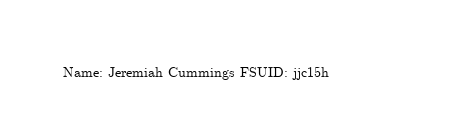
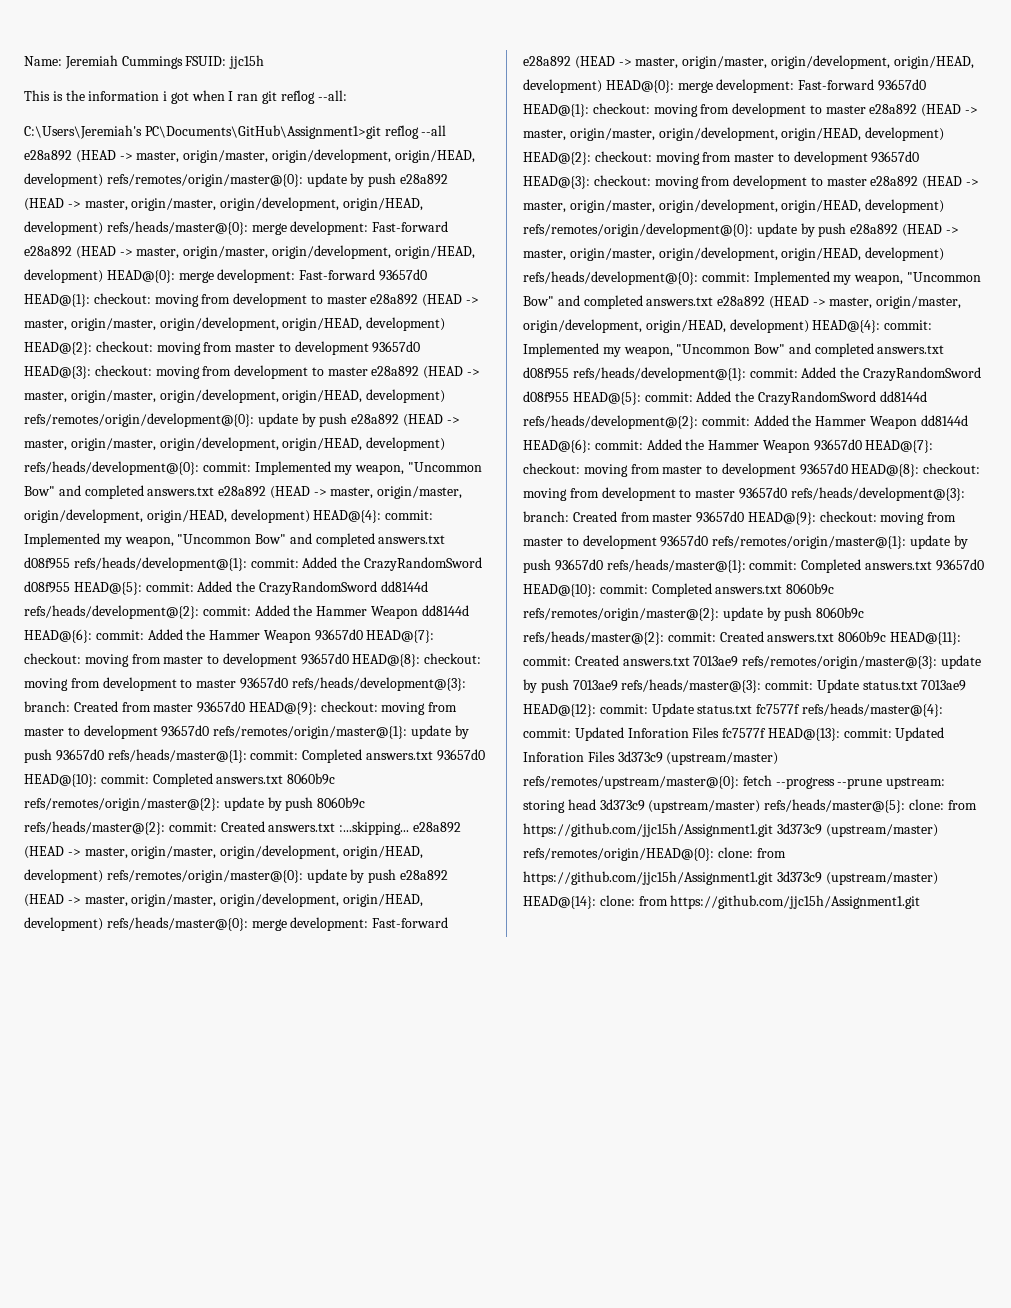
+ This is the information i got when I ran git reflog --all:
+ C:\Users\Jeremiah's PC\Documents\GitHub\Assignment1>git reflog --all e28a892 (HEAD -> master, origin/master, origin/development, origin/HEAD, development) refs/remotes/origin/master@{0}: update by push e28a892 (HEAD -> master, origin/master, origin/development, origin/HEAD, development) refs/heads/master@{0}: merge development: Fast-forward e28a892 (HEAD -> master, origin/master, origin/development, origin/HEAD, development) HEAD@{0}: merge development: Fast-forward 93657d0 HEAD@{1}: checkout: moving from development to master e28a892 (HEAD -> master, origin/master, origin/development, origin/HEAD, development) HEAD@{2}: checkout: moving from master to development 93657d0 HEAD@{3}: checkout: moving from development to master e28a892 (HEAD -> master, origin/master, origin/development, origin/HEAD, development) refs/remotes/origin/development@{0}: update by push e28a892 (HEAD -> master, origin/master, origin/development, origin/HEAD, development) refs/heads/development@{0}: commit: Implemented my weapon, "Uncommon Bow" and completed answers.txt e28a892 (HEAD -> master, origin/master, origin/development, origin/HEAD, development) HEAD@{4}: commit: Implemented my weapon, "Uncommon Bow" and completed answers.txt d08f955 refs/heads/development@{1}: commit: Added the CrazyRandomSword d08f955 HEAD@{5}: commit: Added the CrazyRandomSword dd8144d refs/heads/development@{2}: commit: Added the Hammer Weapon dd8144d HEAD@{6}: commit: Added the Hammer Weapon 93657d0 HEAD@{7}: checkout: moving from master to development 93657d0 HEAD@{8}: checkout: moving from development to master 93657d0 refs/heads/development@{3}: branch: Created from master 93657d0 HEAD@{9}: checkout: moving from master to development 93657d0 refs/remotes/origin/master@{1}: update by push 93657d0 refs/heads/master@{1}: commit: Completed answers.txt 93657d0 HEAD@{10}: commit: Completed answers.txt 8060b9c refs/remotes/origin/master@{2}: update by push 8060b9c refs/heads/master@{2}: commit: Created answers.txt :...skipping... e28a892 (HEAD -> master, origin/master, origin/development, origin/HEAD, development) refs/remotes/origin/master@{0}: update by push e28a892 (HEAD -> master, origin/master, origin/development, origin/HEAD, development) refs/heads/master@{0}: merge development: Fast-forward e28a892 (HEAD -> master, origin/master, origin/development, origin/HEAD, development) HEAD@{0}: merge development: Fast-forward 93657d0 HEAD@{1}: checkout: moving from development to master e28a892 (HEAD -> master, origin/master, origin/development, origin/HEAD, development) HEAD@{2}: checkout: moving from master to development 93657d0 HEAD@{3}: checkout: moving from development to master e28a892 (HEAD -> master, origin/master, origin/development, origin/HEAD, development) refs/remotes/origin/development@{0}: update by push e28a892 (HEAD -> master, origin/master, origin/development, origin/HEAD, development) refs/heads/development@{0}: commit: Implemented my weapon, "Uncommon Bow" and completed answers.txt e28a892 (HEAD -> master, origin/master, origin/development, origin/HEAD, development) HEAD@{4}: commit: Implemented my weapon, "Uncommon Bow" and completed answers.txt d08f955 refs/heads/development@{1}: commit: Added the CrazyRandomSword d08f955 HEAD@{5}: commit: Added the CrazyRandomSword dd8144d refs/heads/development@{2}: commit: Added the Hammer Weapon dd8144d HEAD@{6}: commit: Added the Hammer Weapon 93657d0 HEAD@{7}: checkout: moving from master to development 93657d0 HEAD@{8}: checkout: moving from development to master 93657d0 refs/heads/development@{3}: branch: Created from master 93657d0 HEAD@{9}: checkout: moving from master to development 93657d0 refs/remotes/origin/master@{1}: update by push 93657d0 refs/heads/master@{1}: commit: Completed answers.txt 93657d0 HEAD@{10}: commit: Completed answers.txt 8060b9c refs/remotes/origin/master@{2}: update by push 8060b9c refs/heads/master@{2}: commit: Created answers.txt 8060b9c HEAD@{11}: commit: Created answers.txt 7013ae9 refs/remotes/origin/master@{3}: update by push 7013ae9 refs/heads/master@{3}: commit: Update status.txt 7013ae9 HEAD@{12}: commit: Update status.txt fc7577f refs/heads/master@{4}: commit: Updated Inforation Files fc7577f HEAD@{13}: commit: Updated Inforation Files 3d373c9 (upstream/master) refs/remotes/upstream/master@{0}: fetch --progress --prune upstream: storing head 3d373c9 (upstream/master) refs/heads/master@{5}: clone: from https://github.com/jjc15h/Assignment1.git 3d373c9 (upstream/master) refs/remotes/origin/HEAD@{0}: clone: from https://github.com/jjc15h/Assignment1.git 3d373c9 (upstream/master) HEAD@{14}: clone: from https://github.com/jjc15h/Assignment1.git

